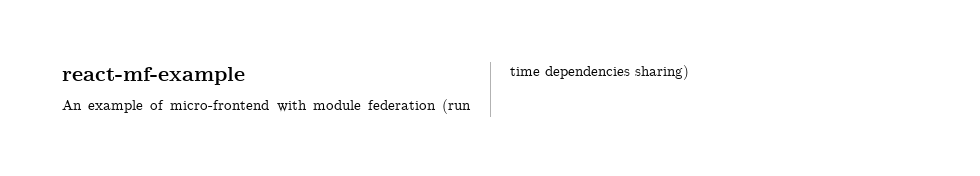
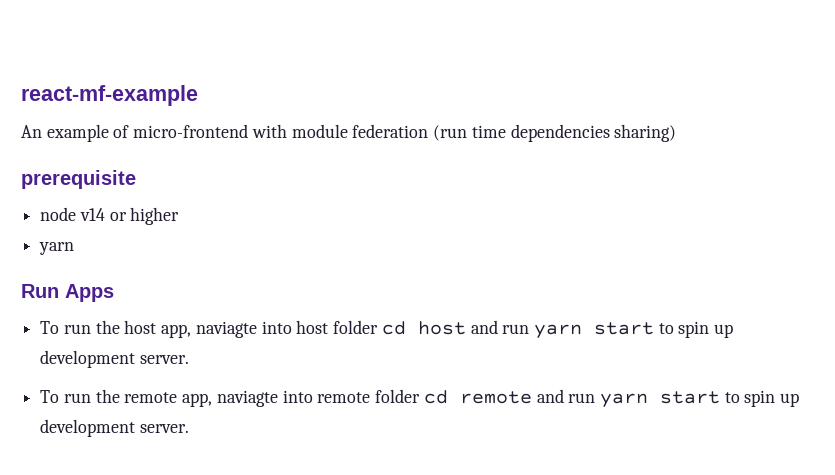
+ prerequisite
+ node v14 or higher
+ yarn
+ Run Apps
+ To run the host app, naviagte into host folder cd host and run yarn start to spin up development server.
+ To run the remote app, naviagte into remote folder cd remote and run yarn start to spin up development server.

